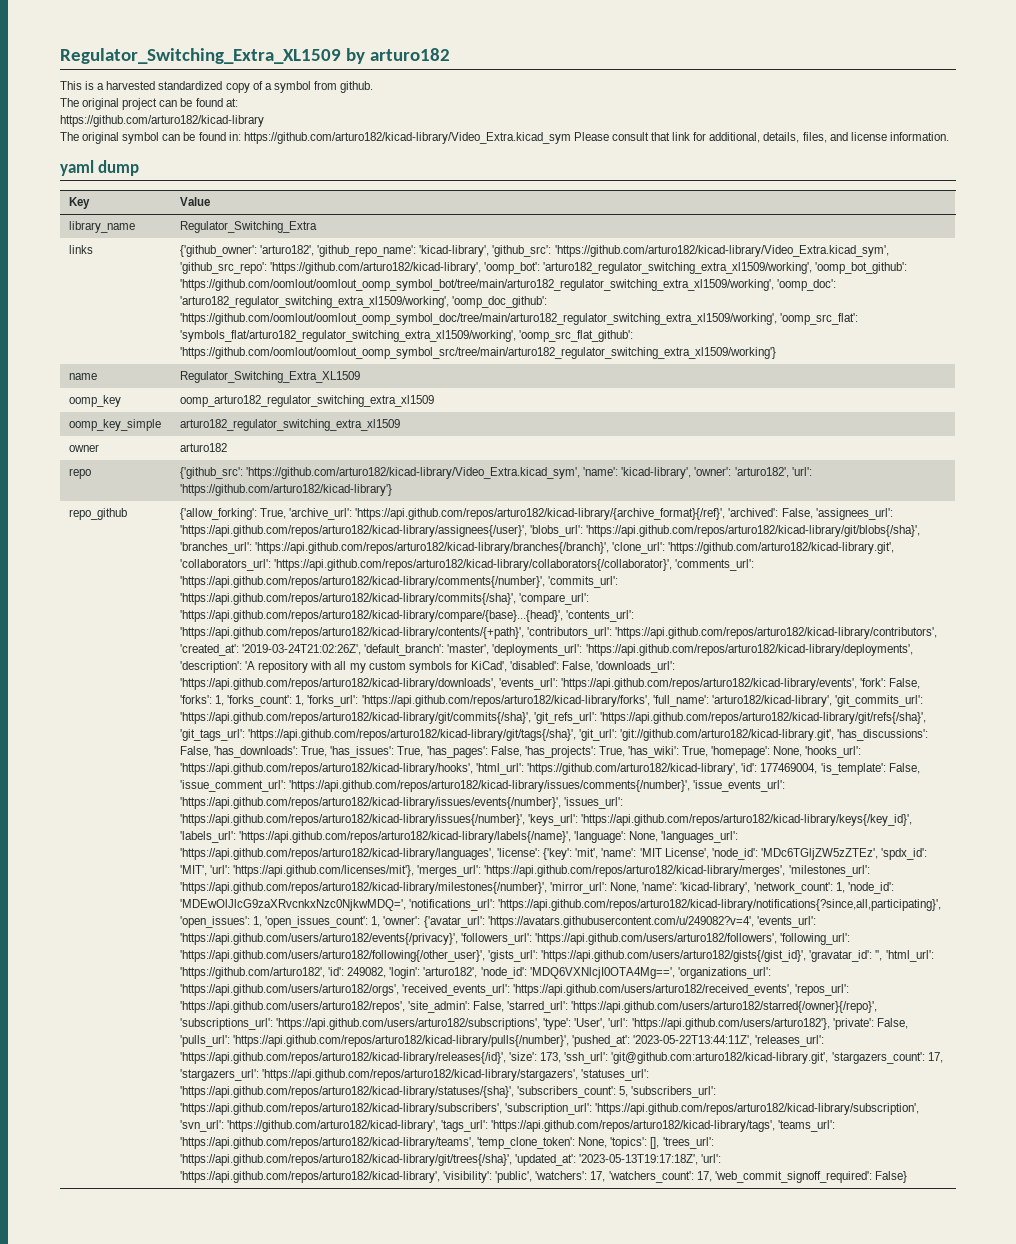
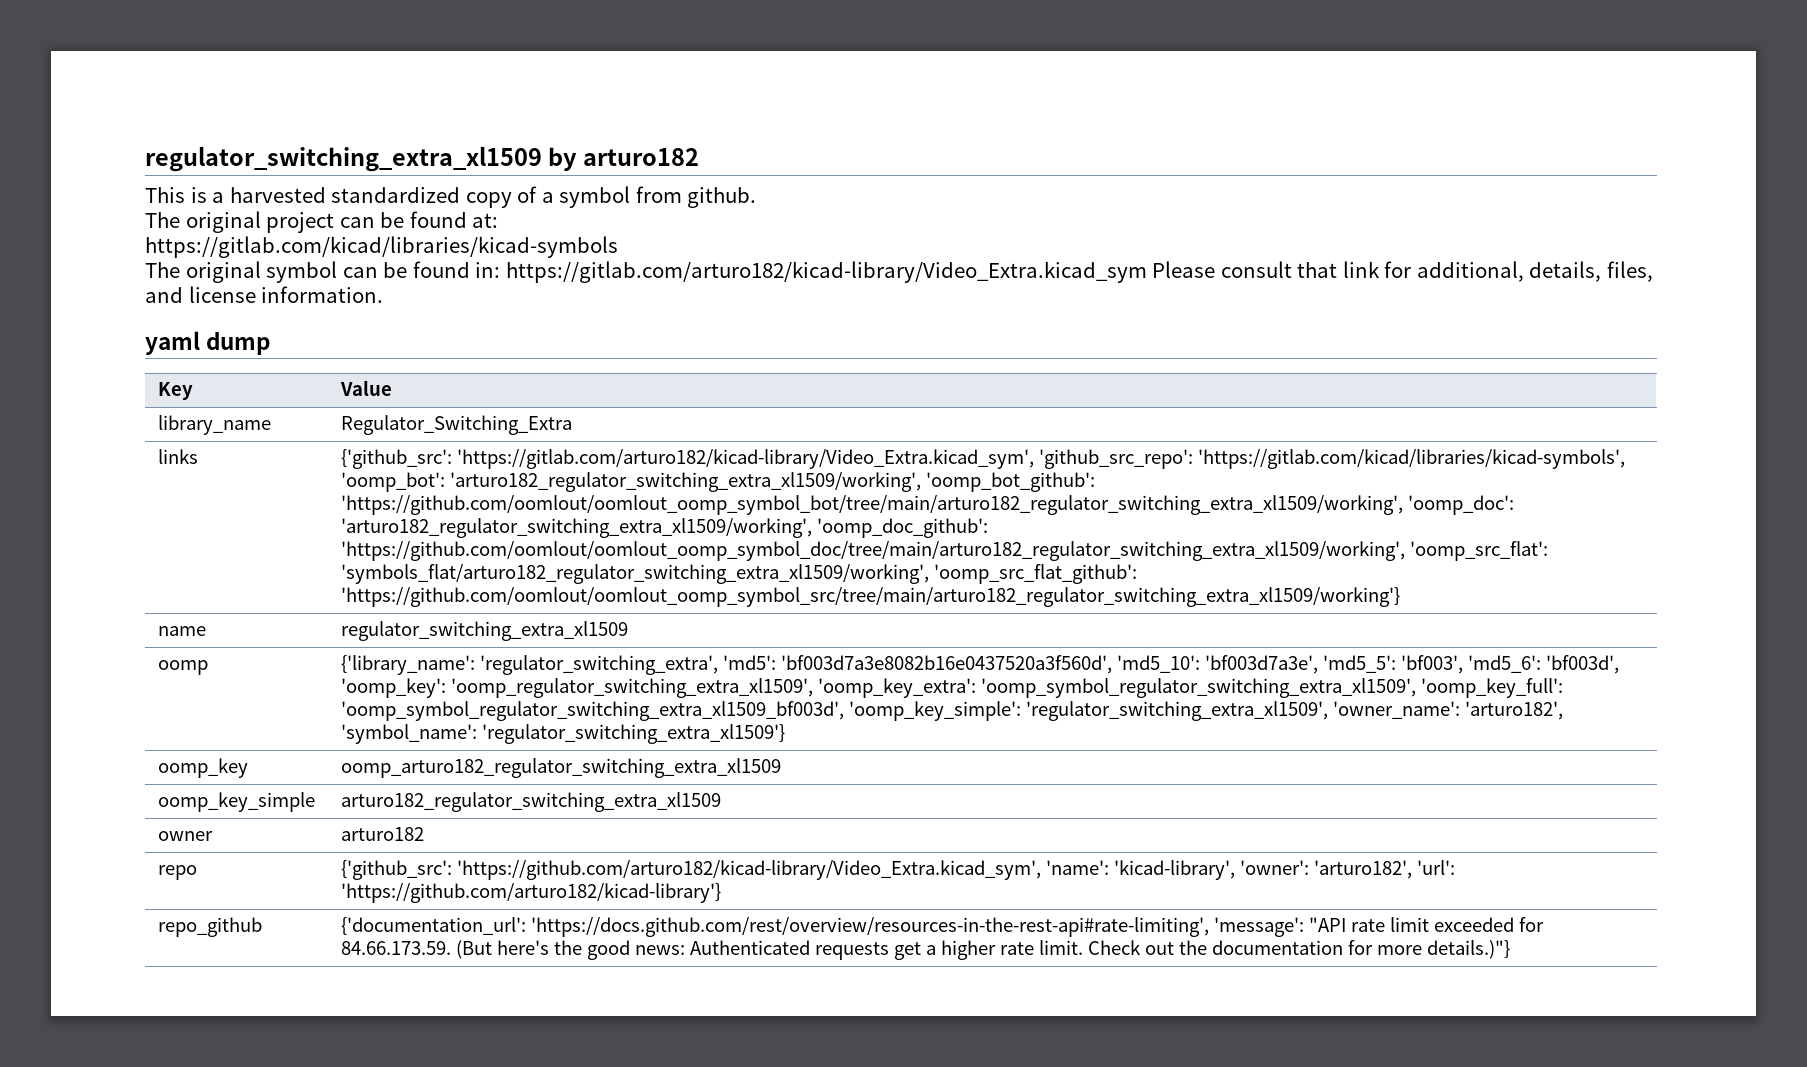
- Regulator_Switching_Extra_XL1509 by arturo182
+ regulator_switching_extra_xl1509 by arturo182
- https://github.com/arturo182/kicad-library
+ https://gitlab.com/kicad/libraries/kicad-symbols
- The original symbol can be found in: https://github.com/arturo182/kicad-library/Video_Extra.kicad_sym Please consult that link for additional, details, files, and license information.
+ The original symbol can be found in: https://gitlab.com/arturo182/kicad-library/Video_Extra.kicad_sym Please consult that link for additional, details, files, and license information.
- links | {'github_owner': 'arturo182', 'github_repo_name': 'kicad-library', 'github_src': 'https://github.com/arturo182/kicad-library/Video_Extra.kicad_sym', 'github_src_repo': 'https://github.com/arturo182/kicad-library', 'oomp_bot': 'arturo182_regulator_switching_extra_xl1509/working', 'oomp_bot_github': 'https://github.com/oomlout/oomlout_oomp_symbol_bot/tree/main/arturo182_regulator_switching_extra_xl1509/working', 'oomp_doc': 'arturo182_regulator_switching_extra_xl1509/working', 'oomp_doc_github': 'https://github.com/oomlout/oomlout_oomp_symbol_doc/tree/main/arturo182_regulator_switching_extra_xl1509/working', 'oomp_src_flat': 'symbols_flat/arturo182_regulator_switching_extra_xl1509/working', 'oomp_src_flat_github': 'https://github.com/oomlout/oomlout_oomp_symbol_src/tree/main/arturo182_regulator_switching_extra_xl1509/working'}
+ links | {'github_src': 'https://gitlab.com/arturo182/kicad-library/Video_Extra.kicad_sym', 'github_src_repo': 'https://gitlab.com/kicad/libraries/kicad-symbols', 'oomp_bot': 'arturo182_regulator_switching_extra_xl1509/working', 'oomp_bot_github': 'https://github.com/oomlout/oomlout_oomp_symbol_bot/tree/main/arturo182_regulator_switching_extra_xl1509/working', 'oomp_doc': 'arturo182_regulator_switching_extra_xl1509/working', 'oomp_doc_github': 'https://github.com/oomlout/oomlout_oomp_symbol_doc/tree/main/arturo182_regulator_switching_extra_xl1509/working', 'oomp_src_flat': 'symbols_flat/arturo182_regulator_switching_extra_xl1509/working', 'oomp_src_flat_github': 'https://github.com/oomlout/oomlout_oomp_symbol_src/tree/main/arturo182_regulator_switching_extra_xl1509/working'}
- name | Regulator_Switching_Extra_XL1509
+ name | regulator_switching_extra_xl1509
+ oomp | {'library_name': 'regulator_switching_extra', 'md5': 'bf003d7a3e8082b16e0437520a3f560d', 'md5_10': 'bf003d7a3e', 'md5_5': 'bf003', 'md5_6': 'bf003d', 'oomp_key': 'oomp_regulator_switching_extra_xl1509', 'oomp_key_extra': 'oomp_symbol_regulator_switching_extra_xl1509', 'oomp_key_full': 'oomp_symbol_regulator_switching_extra_xl1509_bf003d', 'oomp_key_simple': 'regulator_switching_extra_xl1509', 'owner_name': 'arturo182', 'symbol_name': 'regulator_switching_extra_xl1509'}
- {'allow_forking': True, 'archive_url': 'https://api.github.com/repos/arturo182/kicad-library/{archive_format}{/ref}', 'archived': False, 'assignees_url': 'https://api.github.com/repos/arturo182/kicad-library/assignees{/user}', 'blobs_url': 'https://api.github.com/repos/arturo182/kicad-library/git/blobs{/sha}', 'branches_url': 'https://api.github.com/repos/arturo182/kicad-library/branches{/branch}', 'clone_url': 'https://github.com/arturo182/kicad-library.git', 'collaborators_url': 'https://api.github.com/repos/arturo182/kicad-library/collaborators{/collaborator}', 'comments_url': 'https://api.github.com/repos/arturo182/kicad-library/comments{/number}', 'commits_url': 'https://api.github.com/repos/arturo182/kicad-library/commits{/sha}', 'compare_url': 'https://api.github.com/repos/arturo182/kicad-library/compare/{base}...{head}', 'contents_url': 'https://api.github.com/repos/arturo182/kicad-library/contents/{+path}', 'contributors_url': 'https://api.github.com/repos/arturo182/kicad-library/contributors', 'created_at': '2019-03-24T21:02:26Z', 'default_branch': 'master', 'deployments_url': 'https://api.github.com/repos/arturo182/kicad-library/deployments', 'description': 'A repository with all my custom symbols for KiCad', 'disabled': False, 'downloads_url': 'https://api.github.com/repos/arturo182/kicad-library/downloads', 'events_url': 'https://api.github.com/repos/arturo182/kicad-library/events', 'fork': False, 'forks': 1, 'forks_count': 1, 'forks_url': 'https://api.github.com/repos/arturo182/kicad-library/forks', 'full_name': 'arturo182/kicad-library', 'git_commits_url': 'https://api.github.com/repos/arturo182/kicad-library/git/commits{/sha}', 'git_refs_url': 'https://api.github.com/repos/arturo182/kicad-library/git/refs{/sha}', 'git_tags_url': 'https://api.github.com/repos/arturo182/kicad-library/git/tags{/sha}', 'git_url': 'git://github.com/arturo182/kicad-library.git', 'has_discussions': False, 'has_downloads': True, 'has_issues': True, 'has_pages': False, 'has_projects': True, 'has_wiki': True, 'homepage': None, 'hooks_url': 'https://api.github.com/repos/arturo182/kicad-library/hooks', 'html_url': 'https://github.com/arturo182/kicad-library', 'id': 177469004, 'is_template': False, 'issue_comment_url': 'https://api.github.com/repos/arturo182/kicad-library/issues/comments{/number}', 'issue_events_url': 'https://api.github.com/repos/arturo182/kicad-library/issues/events{/number}', 'issues_url': 'https://api.github.com/repos/arturo182/kicad-library/issues{/number}', 'keys_url': 'https://api.github.com/repos/arturo182/kicad-library/keys{/key_id}', 'labels_url': 'https://api.github.com/repos/arturo182/kicad-library/labels{/name}', 'language': None, 'languages_url': 'https://api.github.com/repos/arturo182/kicad-library/languages', 'license': {'key': 'mit', 'name': 'MIT License', 'node_id': 'MDc6TGljZW5zZTEz', 'spdx_id': 'MIT', 'url': 'https://api.github.com/licenses/mit'}, 'merges_url': 'https://api.github.com/repos/arturo182/kicad-library/merges', 'milestones_url': 'https://api.github.com/repos/arturo182/kicad-library/milestones{/number}', 'mirror_url': None, 'name': 'kicad-library', 'network_count': 1, 'node_id': 'MDEwOlJlcG9zaXRvcnkxNzc0NjkwMDQ=', 'notifications_url': 'https://api.github.com/repos/arturo182/kicad-library/notifications{?since,all,participating}', 'open_issues': 1, 'open_issues_count': 1, 'owner': {'avatar_url': 'https://avatars.githubusercontent.com/u/249082?v=4', 'events_url': 'https://api.github.com/users/arturo182/events{/privacy}', 'followers_url': 'https://api.github.com/users/arturo182/followers', 'following_url': 'https://api.github.com/users/arturo182/following{/other_user}', 'gists_url': 'https://api.github.com/users/arturo182/gists{/gist_id}', 'gravatar_id': '', 'html_url': 'https://github.com/arturo182', 'id': 249082, 'login': 'arturo182', 'node_id': 'MDQ6VXNlcjI0OTA4Mg==', 'organizations_url': 'https://api.github.com/users/arturo182/orgs', 'received_events_url': 'https://api.github.com/users/arturo182/received_events', 'repos_url': 'https://api.github.com/users/arturo182/repos', 'site_admin': False, 'starred_url': 'https://api.github.com/users/arturo182/starred{/owner}{/repo}', 'subscriptions_url': 'https://api.github.com/users/arturo182/subscriptions', 'type': 'User', 'url': 'https://api.github.com/users/arturo182'}, 'private': False, 'pulls_url': 'https://api.github.com/repos/arturo182/kicad-library/pulls{/number}', 'pushed_at': '2023-05-22T13:44:11Z', 'releases_url': 'https://api.github.com/repos/arturo182/kicad-library/releases{/id}', 'size': 173, 'ssh_url': 'git@github.com:arturo182/kicad-library.git', 'stargazers_count': 17, 'stargazers_url': 'https://api.github.com/repos/arturo182/kicad-library/stargazers', 'statuses_url': 'https://api.github.com/repos/arturo182/kicad-library/statuses/{sha}', 'subscribers_count': 5, 'subscribers_url': 'https://api.github.com/repos/arturo182/kicad-library/subscribers', 'subscription_url': 'https://api.github.com/repos/arturo182/kicad-library/subscription', 'svn_url': 'https://github.com/arturo182/kicad-library', 'tags_url': 'https://api.github.com/repos/arturo182/kicad-library/tags', 'teams_url': 'https://api.github.com/repos/arturo182/kicad-library/teams', 'temp_clone_token': None, 'topics': [], 'trees_url': 'https://api.github.com/repos/arturo182/kicad-library/git/trees{/sha}', 'updated_at': '2023-05-13T19:17:18Z', 'url': 'https://api.github.com/repos/arturo182/kicad-library', 'visibility': 'public', 'watchers': 17, 'watchers_count': 17, 'web_commit_signoff_required': False}
+ {'documentation_url': 'https://docs.github.com/rest/overview/resources-in-the-rest-api#rate-limiting', 'message': "API rate limit exceeded for 84.66.173.59. (But here's the good news: Authenticated requests get a higher rate limit. Check out the documentation for more details.)"}

